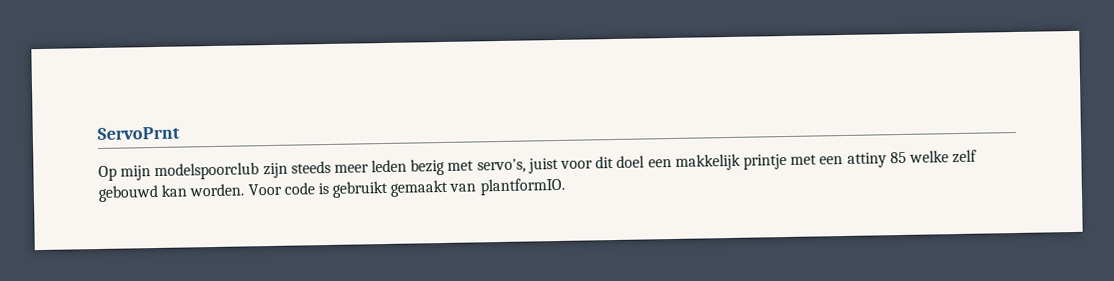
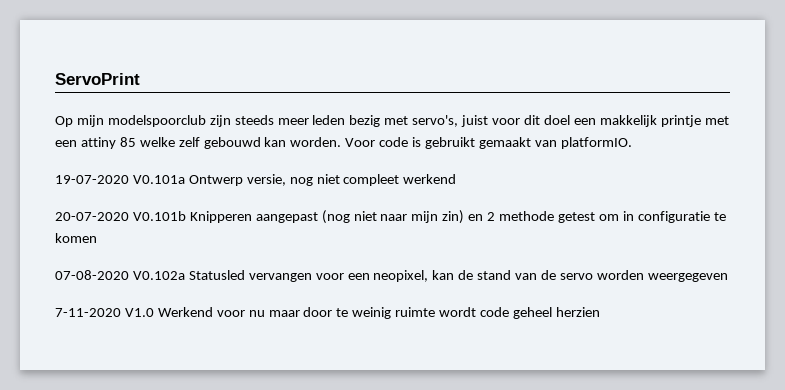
- ServoPrnt
+ ServoPrint
- Voor code is gebruikt gemaakt van plantformIO.
+ Voor code is gebruikt gemaakt van platformIO.
+ 19-07-2020 V0.101a Ontwerp versie, nog niet compleet werkend
+ 20-07-2020 V0.101b Knipperen aangepast (nog niet naar mijn zin) en 2 methode getest om in configuratie te komen
+ 07-08-2020 V0.102a Statusled vervangen voor een neopixel, kan de stand van de servo worden weergegeven
+ 7-11-2020 V1.0 Werkend voor nu maar door te weinig ruimte wordt code geheel herzien

